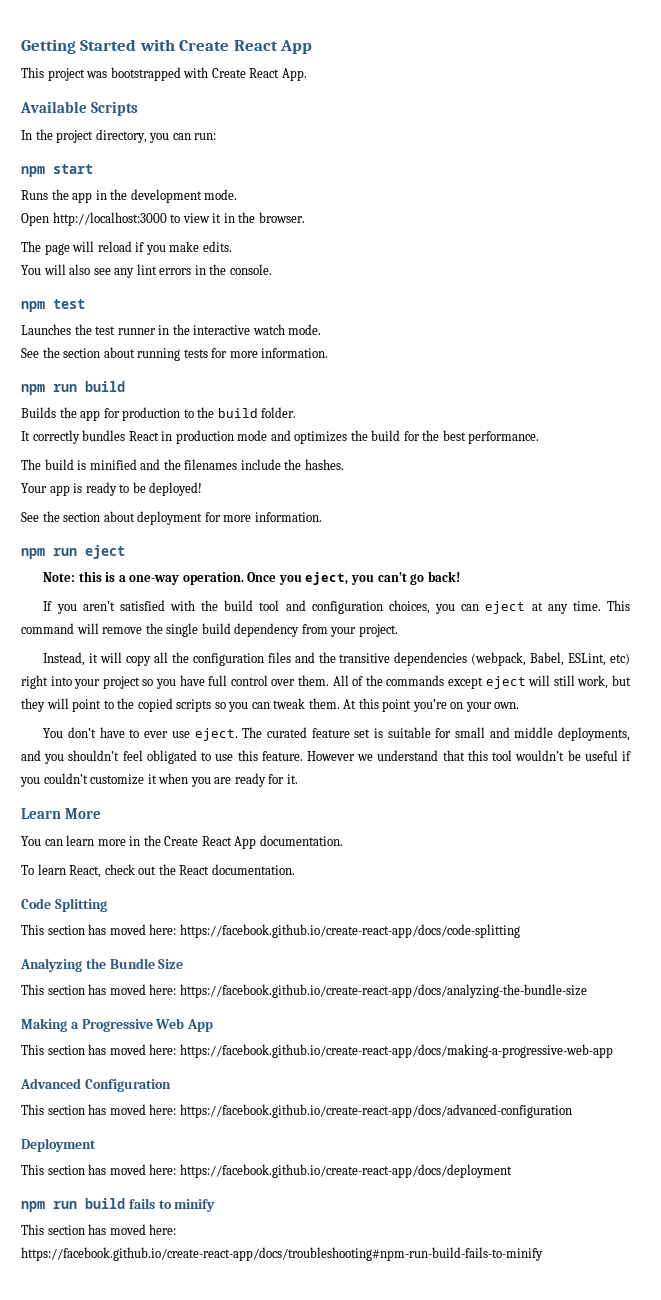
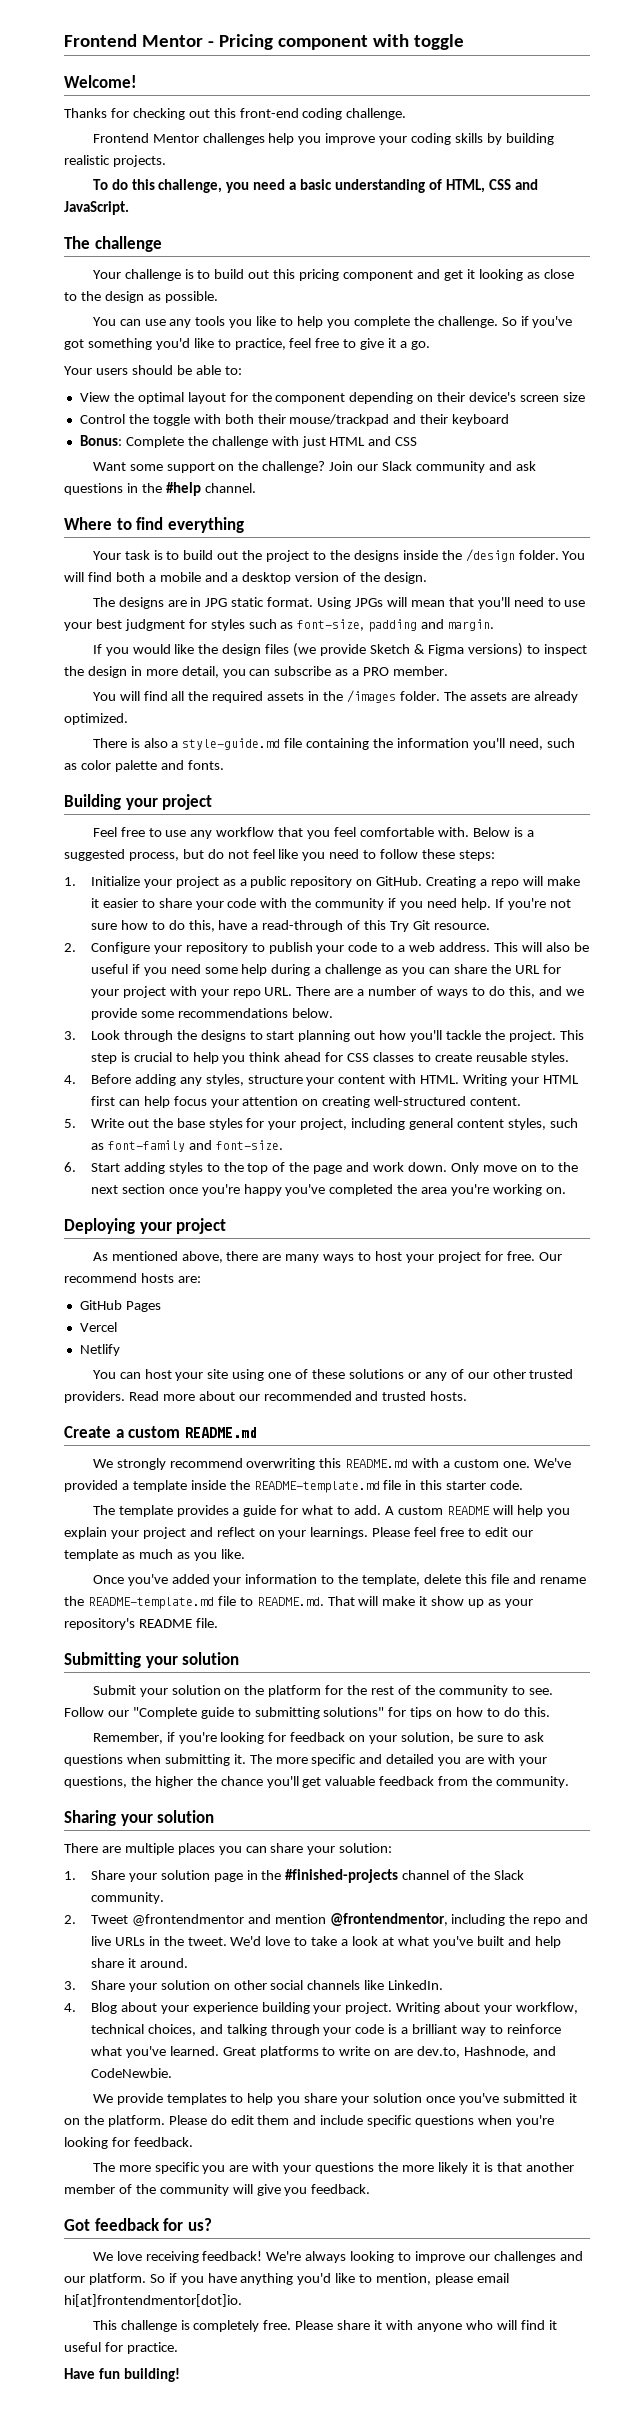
- Getting Started with Create React App
- This project was bootstrapped with Create React App.
- Available Scripts
- In the project directory, you can run:
- npm start
- Runs the app in the development mode.
- Open http://localhost:3000 to view it in the browser.
- The page will reload if you make edits.
- You will also see any lint errors in the console.
- npm test
- Launches the test runner in the interactive watch mode.
- See the section about running tests for more information.
- npm run build
- Builds the app for production to the build folder.
- It correctly bundles React in production mode and optimizes the build for the best performance.
- The build is minified and the filenames include the hashes.
- Your app is ready to be deployed!
- See the section about deployment for more information.
- npm run eject
- Note: this is a one-way operation. Once you eject, you can’t go back!
- If you aren’t satisfied with the build tool and configuration choices, you can eject at any time. This command will remove the single build dependency from your project.
- Instead, it will copy all the configuration files and the transitive dependencies (webpack, Babel, ESLint, etc) right into your project so you have full control over them. All of the commands except eject will still work, but they will point to the copied scripts so you can tweak them. At this point you’re on your own.
- You don’t have to ever use eject. The curated feature set is suitable for small and middle deployments, and you shouldn’t feel obligated to use this feature. However we understand that this tool wouldn’t be useful if you couldn’t customize it when you are ready for it.
- Learn More
- You can learn more in the Create React App documentation.
- To learn React, check out the React documentation.
- Code Splitting
- This section has moved here: https://facebook.github.io/create-react-app/docs/code-splitting
- Analyzing the Bundle Size
- This section has moved here: https://facebook.github.io/create-react-app/docs/analyzing-the-bundle-size
- Making a Progressive Web App
- This section has moved here: https://facebook.github.io/create-react-app/docs/making-a-progressive-web-app
- Advanced Configuration
- This section has moved here: https://facebook.github.io/create-react-app/docs/advanced-configuration
- Deployment
- This section has moved here: https://facebook.github.io/create-react-app/docs/deployment
- npm run build fails to minify
- This section has moved here: https://facebook.github.io/create-react-app/docs/troubleshooting#npm-run-build-fails-to-minify
+ Frontend Mentor - Pricing component with toggle
+ Welcome!
+ Thanks for checking out this front-end coding challenge.
+ Frontend Mentor challenges help you improve your coding skills by building realistic projects.
+ To do this challenge, you need a basic understanding of HTML, CSS and JavaScript.
+ The challenge
+ Your challenge is to build out this pricing component and get it looking as close to the design as possible.
+ You can use any tools you like to help you complete the challenge. So if you've got something you'd like to practice, feel free to give it a go.
+ Your users should be able to:
+ View the optimal layout for the component depending on their device's screen size
+ Control the toggle with both their mouse/trackpad and their keyboard
+ Bonus: Complete the challenge with just HTML and CSS
+ Want some support on the challenge? Join our Slack community and ask questions in the #help channel.
+ Where to find everything
+ Your task is to build out the project to the designs inside the /design folder. You will find both a mobile and a desktop version of the design.
+ The designs are in JPG static format. Using JPGs will mean that you'll need to use your best judgment for styles such as font-size, padding and margin.
+ If you would like the design files (we provide Sketch & Figma versions) to inspect the design in more detail, you can subscribe as a PRO member.
+ You will find all the required assets in the /images folder. The assets are already optimized.
+ There is also a style-guide.md file containing the information you'll need, such as color palette and fonts.
+ Building your project
+ Feel free to use any workflow that you feel comfortable with. Below is a suggested process, but do not feel like you need to follow these steps:
+ 1. Initialize your project as a public repository on GitHub. Creating a repo will make it easier to share your code with the community if you need help. If you're not sure how to do this, have a read-through of this Try Git resource.
+ 2. Configure your repository to publish your code to a web address. This will also be useful if you need some help during a challenge as you can share the URL for your project with your repo URL. There are a number of ways to do this, and we provide some recommendations below.
+ 3. Look through the designs to start planning out how you'll tackle the project. This step is crucial to help you think ahead for CSS classes to create reusable styles.
+ 4. Before adding any styles, structure your content with HTML. Writing your HTML first can help focus your attention on creating well-structured content.
+ 5. Write out the base styles for your project, including general content styles, such as font-family and font-size.
+ 6. Start adding styles to the top of the page and work down. Only move on to the next section once you're happy you've completed the area you're working on.
+ Deploying your project
+ As mentioned above, there are many ways to host your project for free. Our recommend hosts are:
+ GitHub Pages
+ Vercel
+ Netlify
+ You can host your site using one of these solutions or any of our other trusted providers. Read more about our recommended and trusted hosts.
+ Create a custom README.md
+ We strongly recommend overwriting this README.md with a custom one. We've provided a template inside the README-template.md file in this starter code.
+ The template provides a guide for what to add. A custom README will help you explain your project and reflect on your learnings. Please feel free to edit our template as much as you like.
+ Once you've added your information to the template, delete this file and rename the README-template.md file to README.md. That will make it show up as your repository's README file.
+ Submitting your solution
+ Submit your solution on the platform for the rest of the community to see. Follow our "Complete guide to submitting solutions" for tips on how to do this.
+ Remember, if you're looking for feedback on your solution, be sure to ask questions when submitting it. The more specific and detailed you are with your questions, the higher the chance you'll get valuable feedback from the community.
+ Sharing your solution
+ There are multiple places you can share your solution:
+ 1. Share your solution page in the #finished-projects channel of the Slack community.
+ 2. Tweet @frontendmentor and mention @frontendmentor, including the repo and live URLs in the tweet. We'd love to take a look at what you've built and help share it around.
+ 3. Share your solution on other social channels like LinkedIn.
+ 4. Blog about your experience building your project. Writing about your workflow, technical choices, and talking through your code is a brilliant way to reinforce what you've learned. Great platforms to write on are dev.to, Hashnode, and CodeNewbie.
+ We provide templates to help you share your solution once you've submitted it on the platform. Please do edit them and include specific questions when you're looking for feedback.
+ The more specific you are with your questions the more likely it is that another member of the community will give you feedback.
+ Got feedback for us?
+ We love receiving feedback! We're always looking to improve our challenges and our platform. So if you have anything you'd like to mention, please email hi[at]frontendmentor[dot]io.
+ This challenge is completely free. Please share it with anyone who will find it useful for practice.
+ Have fun building!

